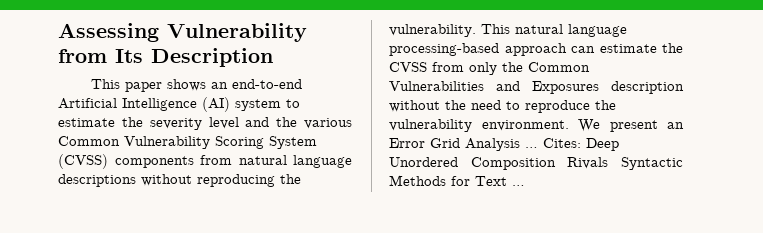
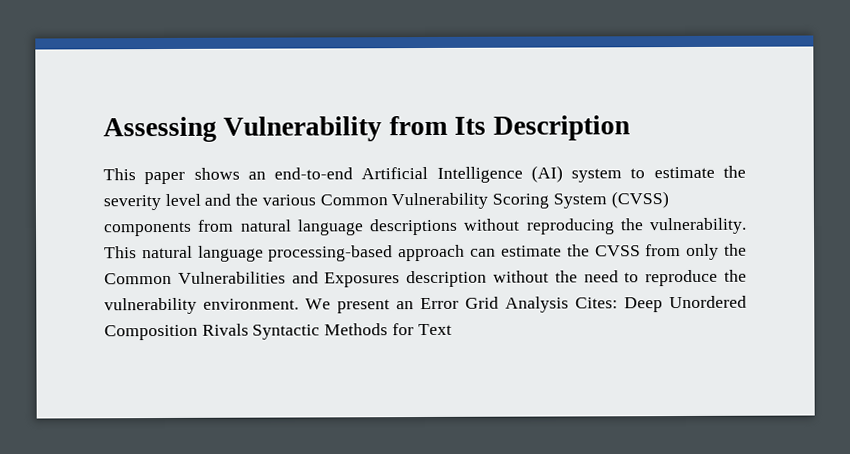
- We present an Error Grid Analysis … Cites: Deep Unordered Composition Rivals Syntactic Methods for Text …
+ We present an Error Grid Analysis Cites: Deep Unordered Composition Rivals Syntactic Methods for Text

